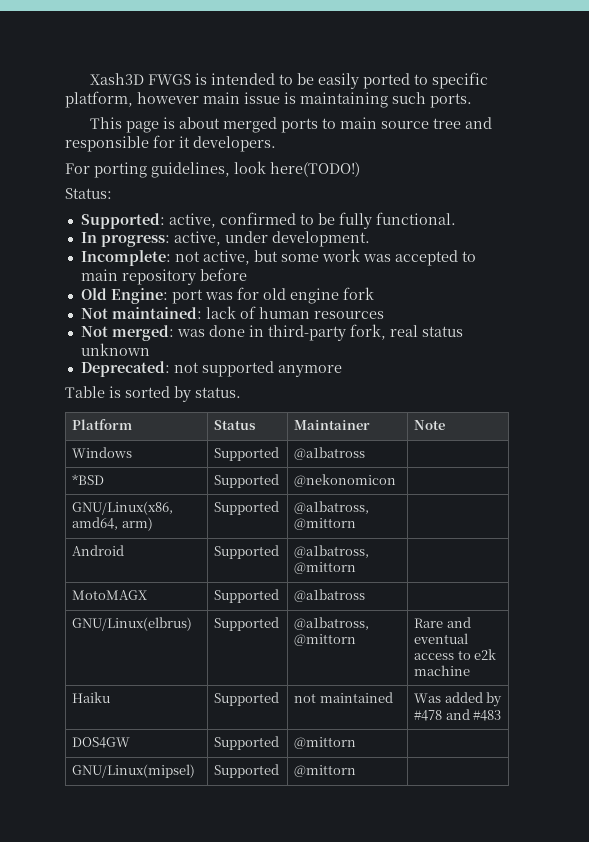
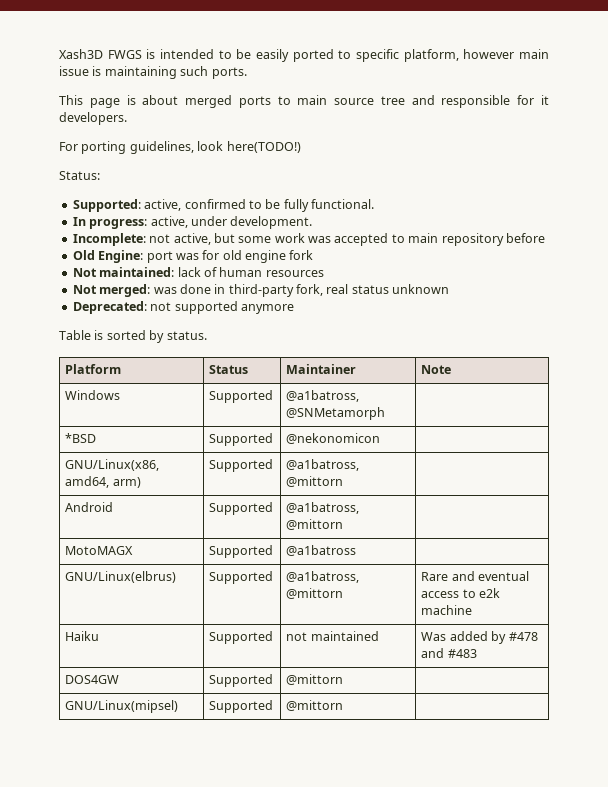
- Windows | Supported | @a1batross |
+ Windows | Supported | @a1batross, @SNMetamorph |

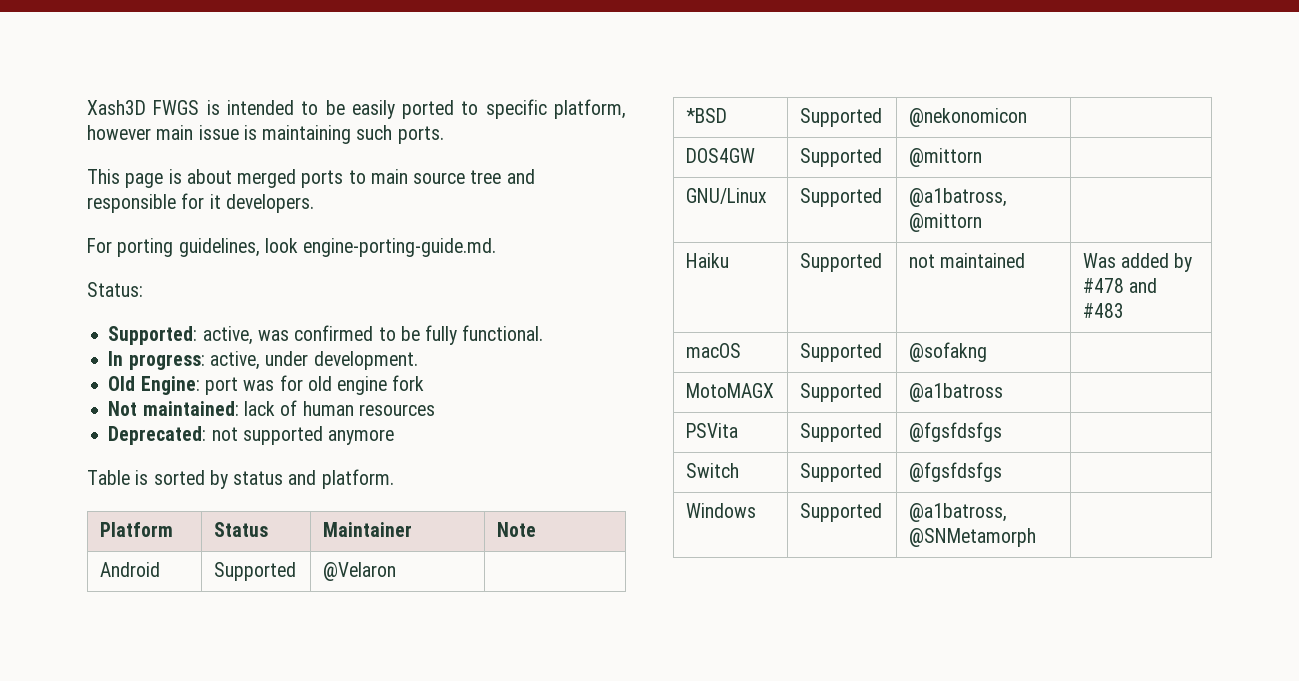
- For porting guidelines, look here(TODO!)
+ For porting guidelines, look engine-porting-guide.md.
- Supported: active, confirmed to be fully functional.
+ Supported: active, was confirmed to be fully functional.
- Incomplete: not active, but some work was accepted to main repository before
- Not merged: was done in third-party fork, real status unknown
- Table is sorted by status.
+ Table is sorted by status and platform.
- Windows | Supported | @a1batross, @SNMetamorph |
+ Android | Supported | @Velaron |
- GNU/Linux(x86, amd64, arm) | Supported | @a1batross, @mittorn |
- Android | Supported | @a1batross, @mittorn |
- MotoMAGX | Supported | @a1batross |
- GNU/Linux(elbrus) | Supported | @a1batross, @mittorn | Rare and eventual access to e2k machine
+ DOS4GW | Supported | @mittorn |
+ GNU/Linux | Supported | @a1batross, @mittorn |
- DOS4GW | Supported | @mittorn |
- GNU/Linux(mipsel) | Supported | @mittorn |
+ macOS | Supported | @sofakng |
+ MotoMAGX | Supported | @a1batross |
+ PSVita | Supported | @fgsfdsfgs |
+ Switch | Supported | @fgsfdsfgs |
+ Windows | Supported | @a1batross, @SNMetamorph |

